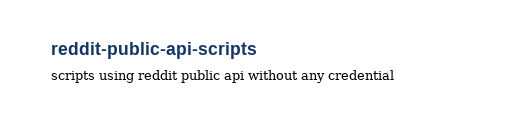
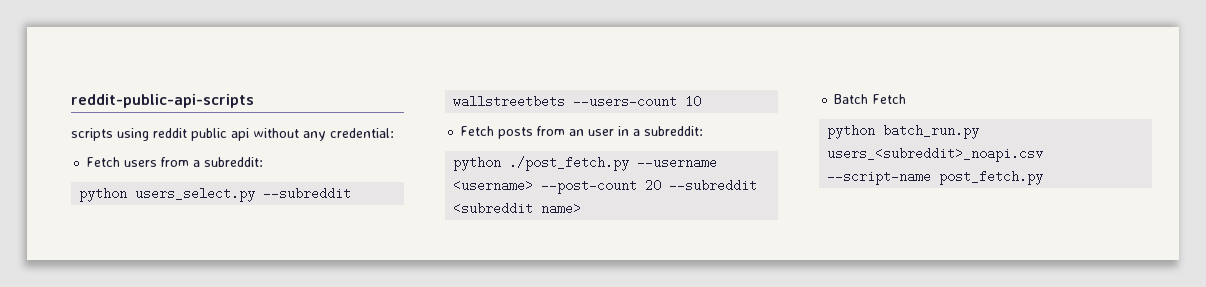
- scripts using reddit public api without any credential
+ scripts using reddit public api without any credential:
+ Fetch users from a subreddit:
+ python users_select.py --subreddit wallstreetbets --users-count 10
+ Fetch posts from an user in a subreddit:
+ python ./post_fetch.py --username <username> --post-count 20 --subreddit <subreddit name>
+ Batch Fetch
+ python batch_run.py users_<subreddit>_noapi.csv --script-name post_fetch.py

